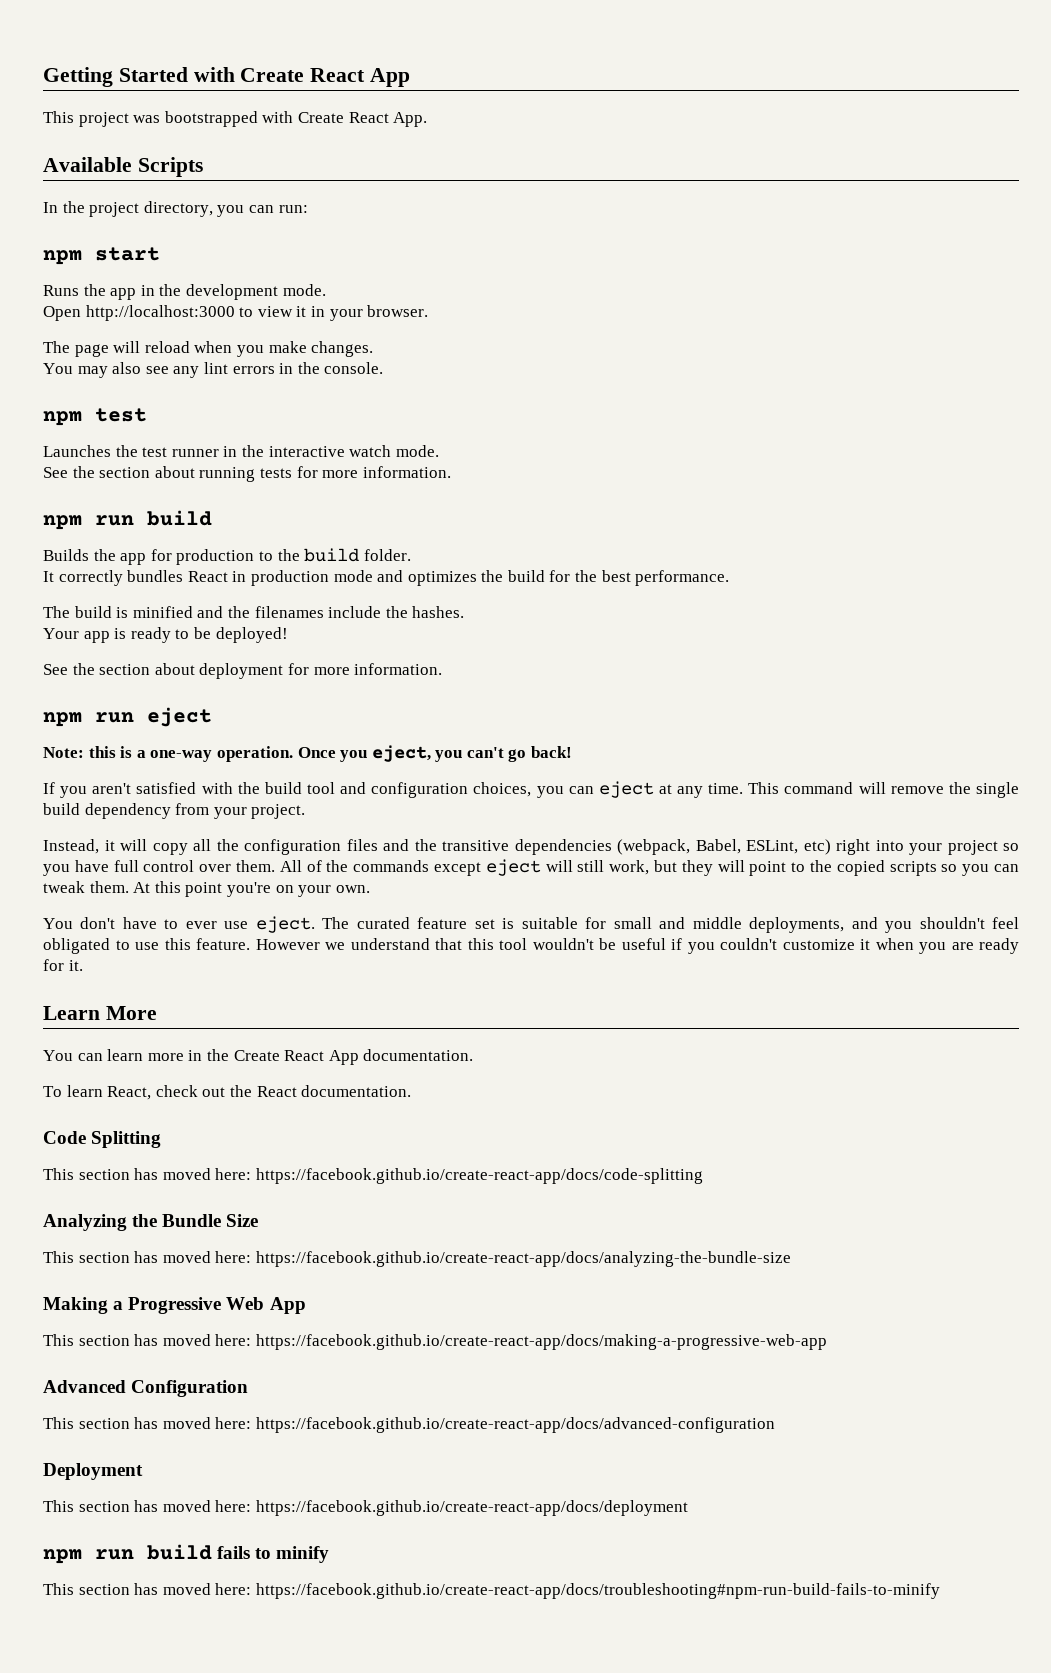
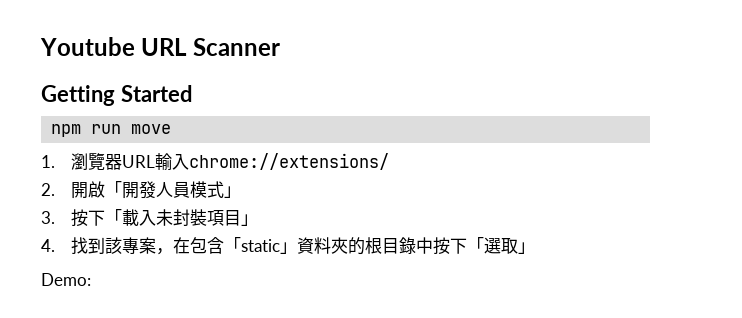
+ Youtube URL Scanner
- Getting Started with Create React App
- This project was bootstrapped with Create React App.
- Available Scripts
- In the project directory, you can run:
- npm start
- Runs the app in the development mode.
- Open http://localhost:3000 to view it in your browser.
- The page will reload when you make changes.
- You may also see any lint errors in the console.
- npm test
- Launches the test runner in the interactive watch mode.
- See the section about running tests for more information.
- npm run build
- Builds the app for production to the build folder.
- It correctly bundles React in production mode and optimizes the build for the best performance.
- The build is minified and the filenames include the hashes.
- Your app is ready to be deployed!
- See the section about deployment for more information.
- npm run eject
- Note: this is a one-way operation. Once you eject, you can't go back!
- If you aren't satisfied with the build tool and configuration choices, you can eject at any time. This command will remove the single build dependency from your project.
- Instead, it will copy all the configuration files and the transitive dependencies (webpack, Babel, ESLint, etc) right into your project so you have full control over them. All of the commands except eject will still work, but they will point to the copied scripts so you can tweak them. At this point you're on your own.
- You don't have to ever use eject. The curated feature set is suitable for small and middle deployments, and you shouldn't feel obligated to use this feature. However we understand that this tool wouldn't be useful if you couldn't customize it when you are ready for it.
- Learn More
- You can learn more in the Create React App documentation.
- To learn React, check out the React documentation.
- Code Splitting
- This section has moved here: https://facebook.github.io/create-react-app/docs/code-splitting
- Analyzing the Bundle Size
- This section has moved here: https://facebook.github.io/create-react-app/docs/analyzing-the-bundle-size
- Making a Progressive Web App
- This section has moved here: https://facebook.github.io/create-react-app/docs/making-a-progressive-web-app
- Advanced Configuration
- This section has moved here: https://facebook.github.io/create-react-app/docs/advanced-configuration
- Deployment
- This section has moved here: https://facebook.github.io/create-react-app/docs/deployment
- npm run build fails to minify
- This section has moved here: https://facebook.github.io/create-react-app/docs/troubleshooting#npm-run-build-fails-to-minify
+ Getting Started
+ npm run move
+ 1.瀏覽器URL輸入chrome://extensions/
+ 2.開啟「開發人員模式」
+ 3.按下「載入未封裝項目」
+ 4.找到該專案，在包含「static」資料夾的根目錄中按下「選取」
+ Demo:

